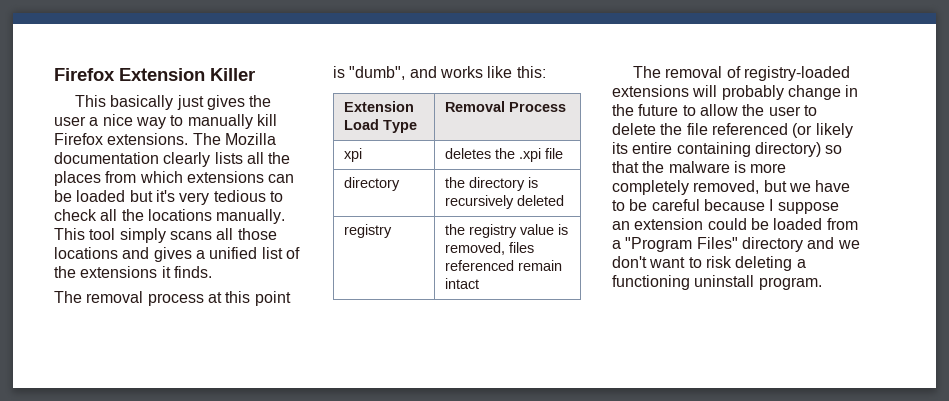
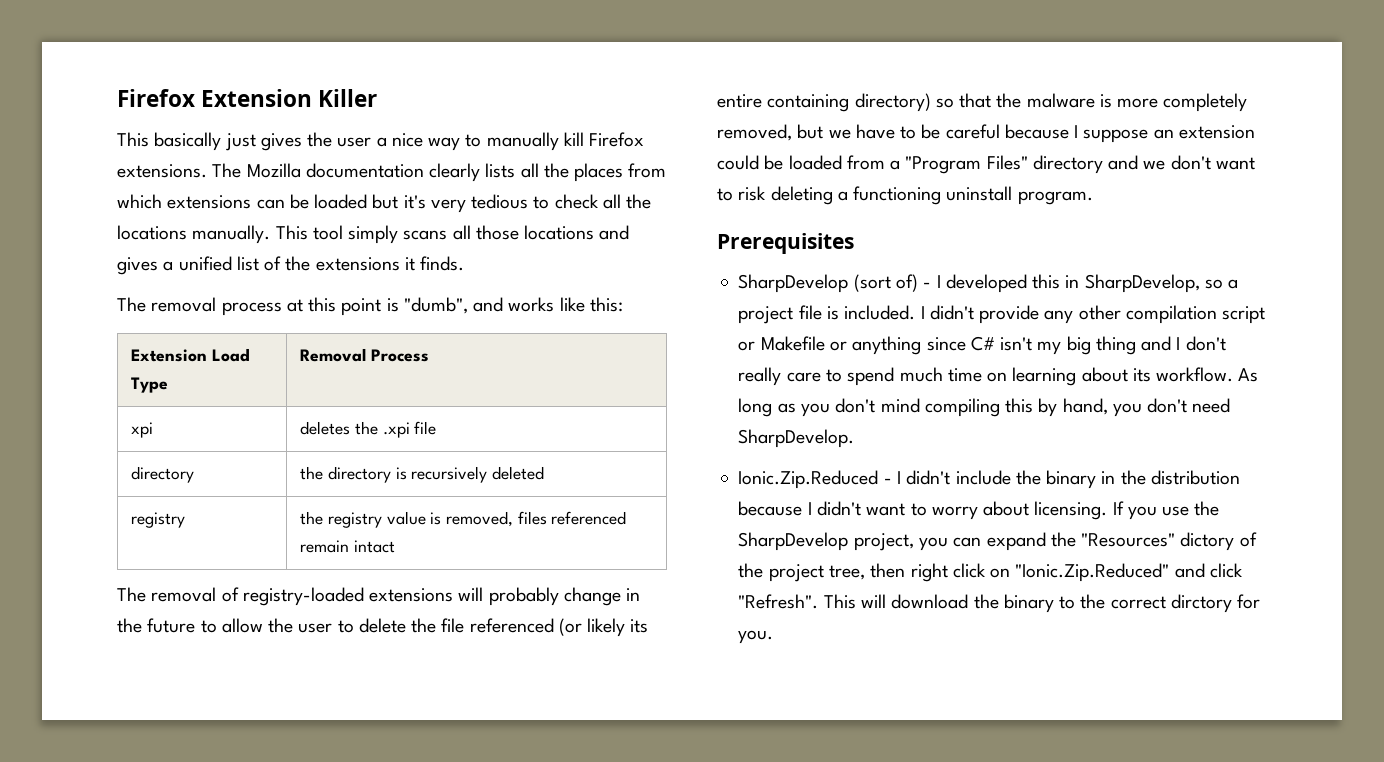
+ Prerequisites
+ SharpDevelop (sort of) - I developed this in SharpDevelop, so a project file is included. I didn't provide any other compilation script or Makefile or anything since C# isn't my big thing and I don't really care to spend much time on learning about its workflow. As long as you don't mind compiling this by hand, you don't need SharpDevelop.
+ Ionic.Zip.Reduced - I didn't include the binary in the distribution because I didn't want to worry about licensing. If you use the SharpDevelop project, you can expand the "Resources" dictory of the project tree, then right click on "Ionic.Zip.Reduced" and click "Refresh". This will download the binary to the correct dirctory for you.

